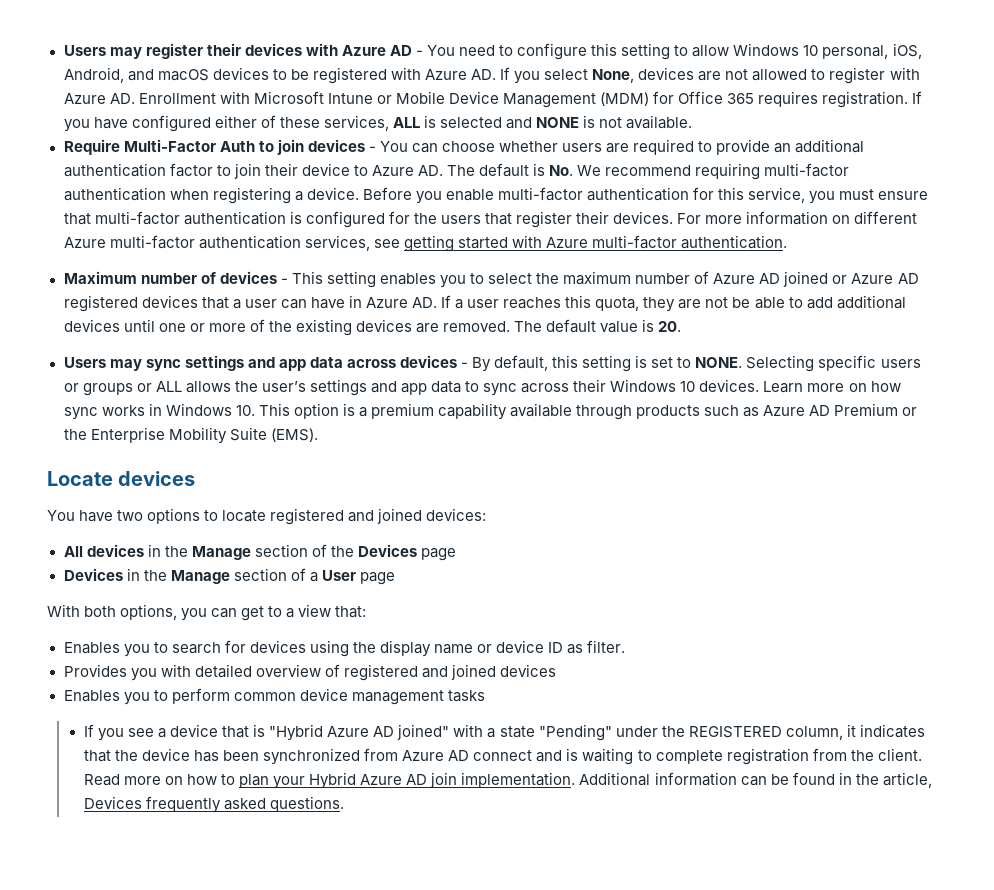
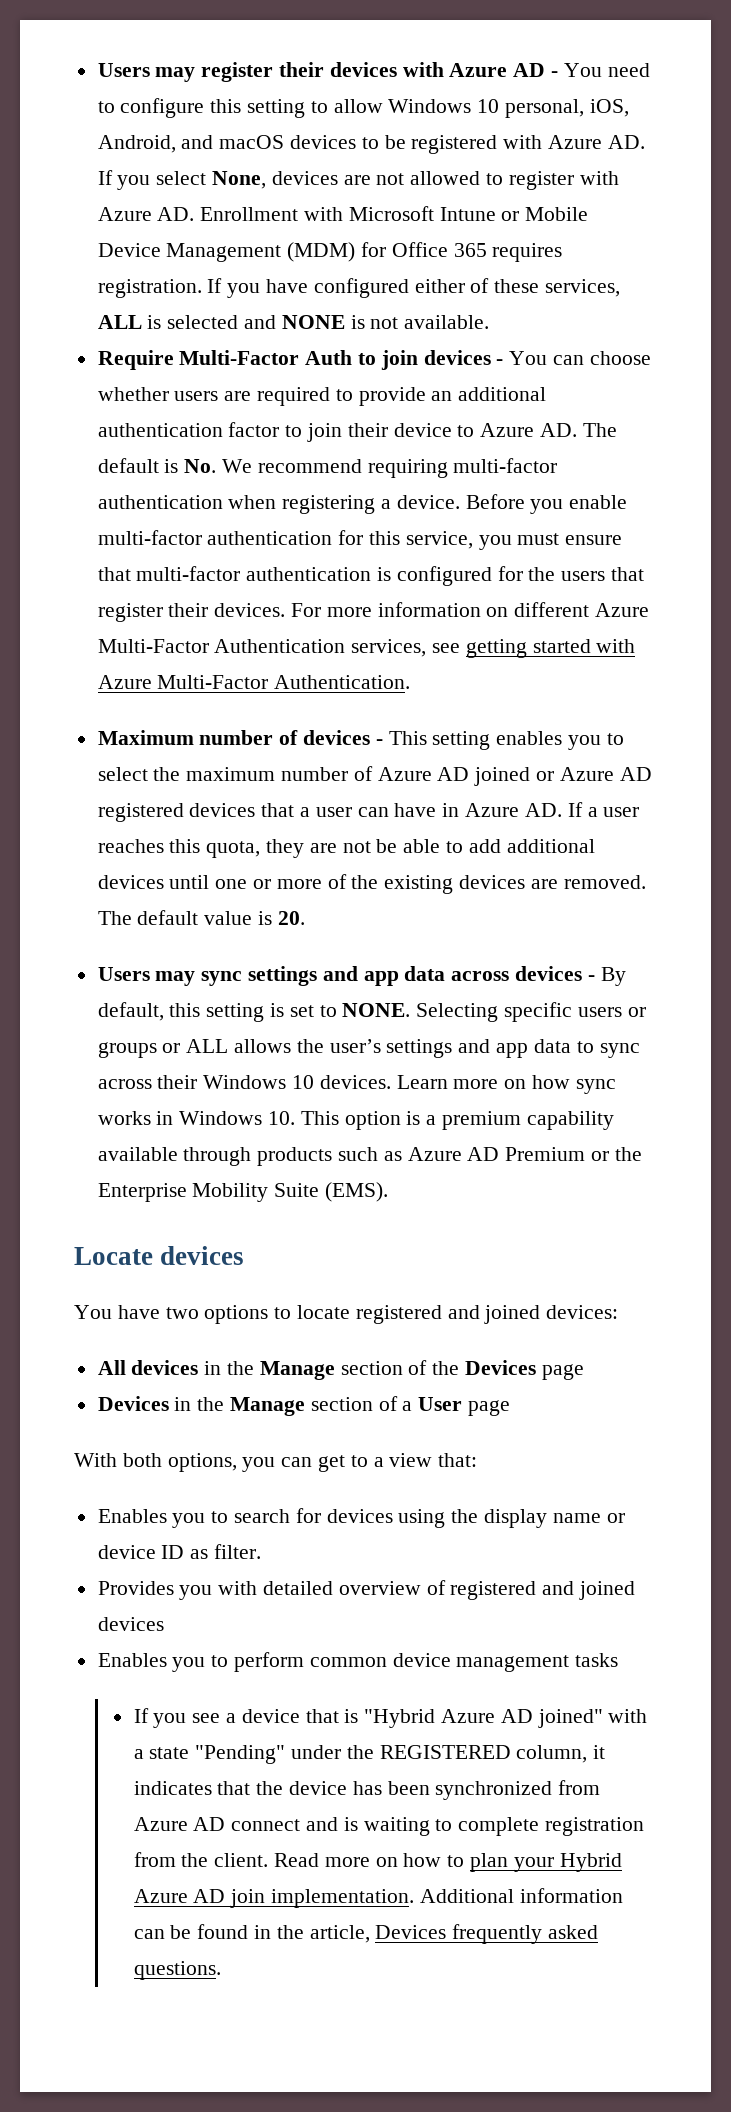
- For more information on different Azure multi-factor authentication services, see getting started with Azure multi-factor authentication.
+ For more information on different Azure Multi-Factor Authentication services, see getting started with Azure Multi-Factor Authentication.

